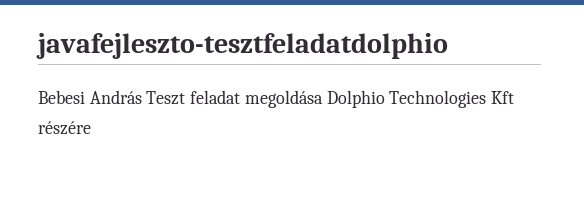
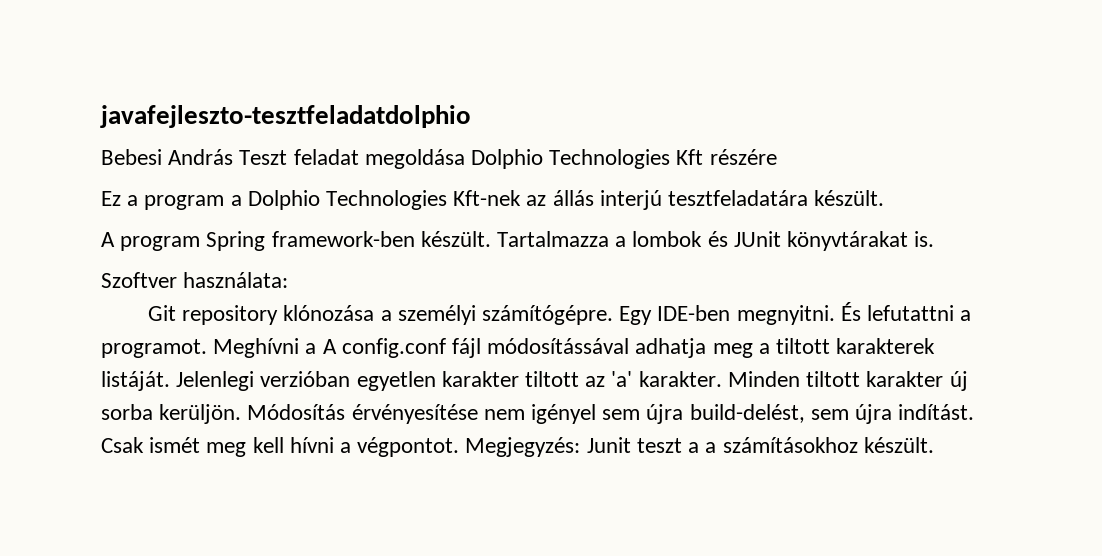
+ Ez a program a Dolphio Technologies Kft-nek az állás interjú tesztfeladatára készült.
+ A program Spring framework-ben készült. Tartalmazza a lombok és JUnit könyvtárakat is.
+ Szoftver használata:
+ Git repository klónozása a személyi számítógépre. Egy IDE-ben megnyitni. És lefutattni a programot. Meghívni a A config.conf fájl módosítássával adhatja meg a tiltott karakterek listáját. Jelenlegi verzióban egyetlen karakter tiltott az 'a' karakter. Minden tiltott karakter új sorba kerüljön. Módosítás érvényesítése nem igényel sem újra build-delést, sem újra indítást. Csak ismét meg kell hívni a végpontot. Megjegyzés: Junit teszt a a számításokhoz készült.

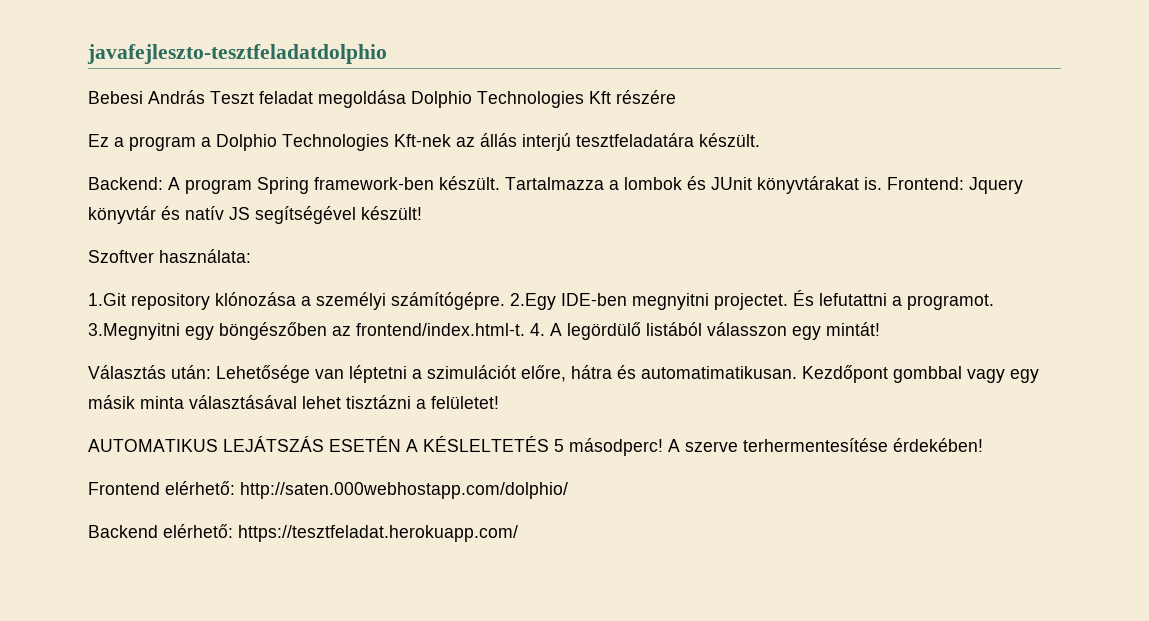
- A program Spring framework-ben készült.
+ Backend: A program Spring framework-ben készült.
+ Frontend: Jquery könyvtár és natív JS segítségével készült!
- Git repository klónozása a személyi számítógépre.
+ 1.Git repository klónozása a személyi számítógépre.
- Egy IDE-ben megnyitni. És lefutattni a programot. Meghívni a A config.conf fájl módosítássával adhatja meg a tiltott karakterek listáját. Jelenlegi verzióban egyetlen karakter tiltott az 'a' karakter. Minden tiltott karakter új sorba kerüljön. Módosítás érvényesítése nem igényel sem újra build-delést, sem újra indítást. Csak ismét meg kell hívni a végpontot. Megjegyzés: Junit teszt a a számításokhoz készült.
+ 2.Egy IDE-ben megnyitni projectet. És lefutattni a programot. 3.Megnyitni egy böngészőben az frontend/index.html-t. 4. A legördülő listából válasszon egy mintát!
+ Választás után: Lehetősége van léptetni a szimulációt előre, hátra és automatimatikusan. Kezdőpont gombbal vagy egy másik minta választásával lehet tisztázni a felületet!
+ AUTOMATIKUS LEJÁTSZÁS ESETÉN A KÉSLELTETÉS 5 másodperc! A szerve terhermentesítése érdekében!
+ Frontend elérhető: http://saten.000webhostapp.com/dolphio/
+ Backend elérhető: https://tesztfeladat.herokuapp.com/

